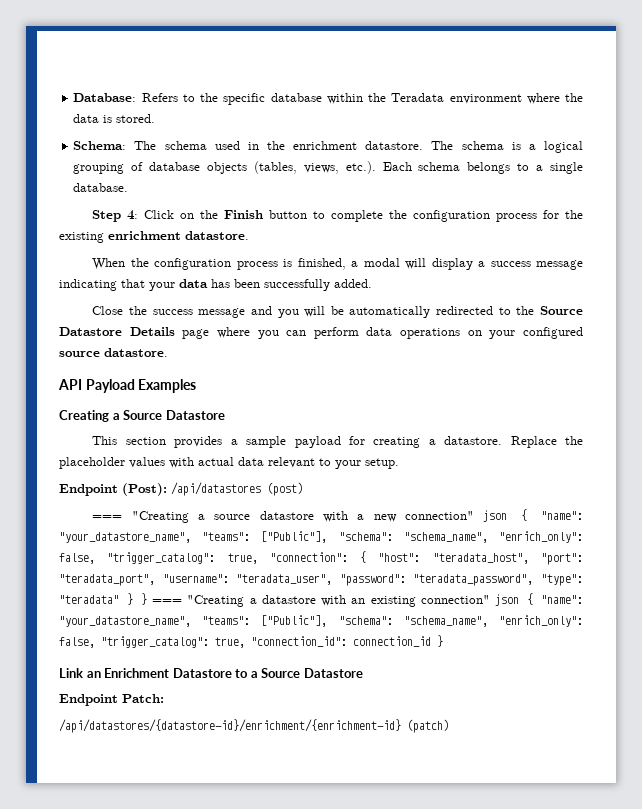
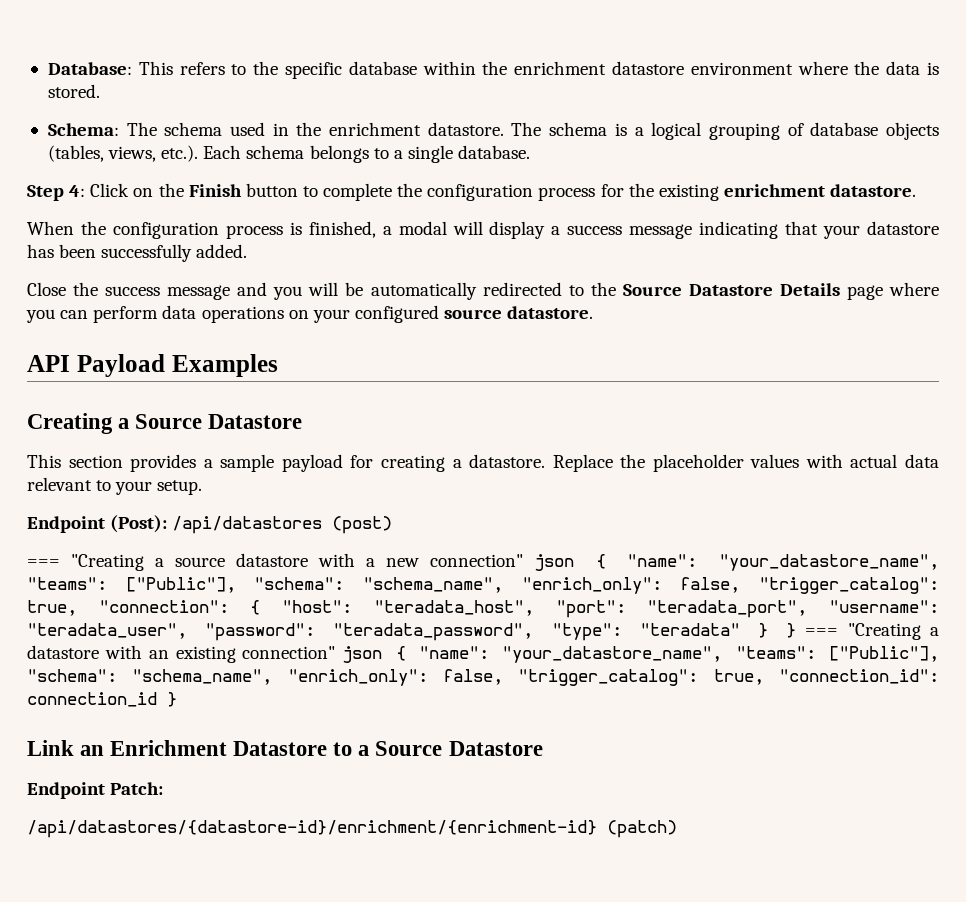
- Database: Refers to the specific database within the Teradata environment where the data is stored.
+ Database: This refers to the specific database within the enrichment datastore environment where the data is stored.
- When the configuration process is finished, a modal will display a success message indicating that your data has been successfully added.
+ When the configuration process is finished, a modal will display a success message indicating that your datastore has been successfully added.

